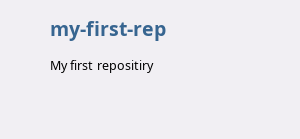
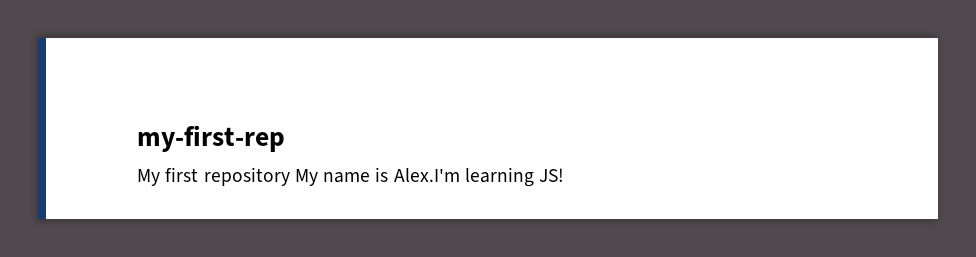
- My first repositiry
+ My first repository My name is Alex.I'm learning JS!

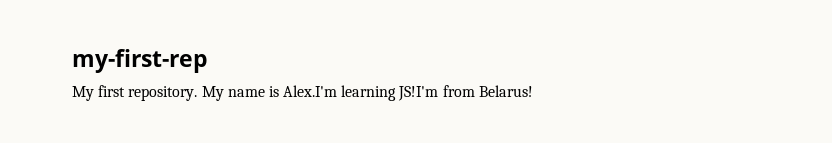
- My first repository My name is Alex.I'm learning JS!
+ My first repository. My name is Alex.I'm learning JS!I'm from Belarus!

